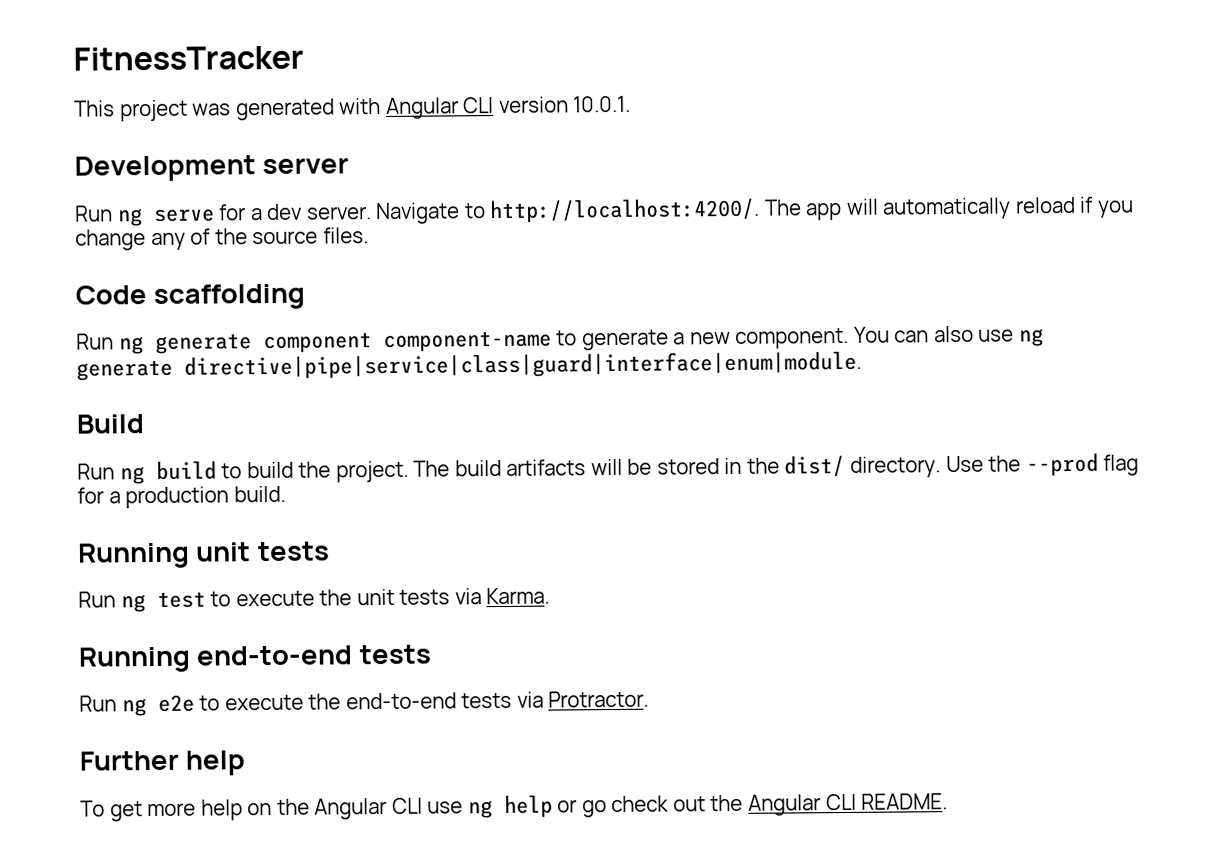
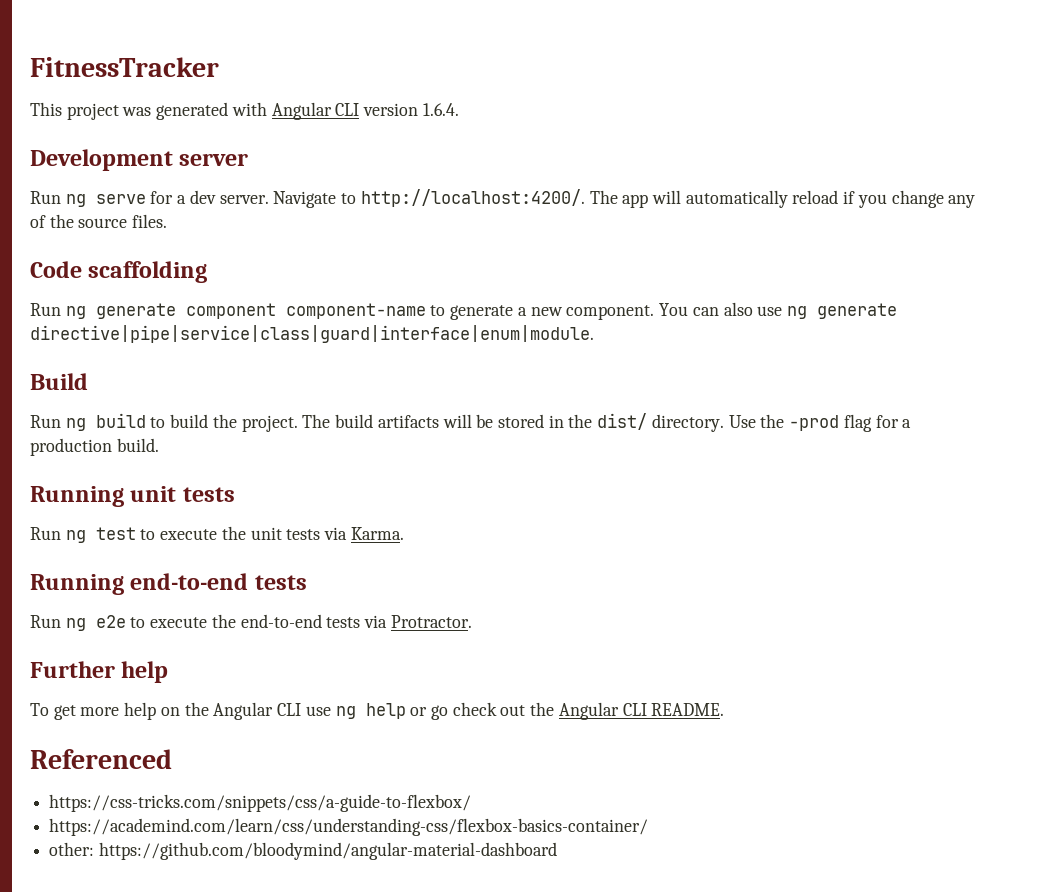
- This project was generated with Angular CLI version 10.0.1.
+ This project was generated with Angular CLI version 1.6.4.
- Use the --prod flag for a production build.
+ Use the -prod flag for a production build.
+ Referenced
+ https://css-tricks.com/snippets/css/a-guide-to-flexbox/
+ https://academind.com/learn/css/understanding-css/flexbox-basics-container/
+ other: https://github.com/bloodymind/angular-material-dashboard

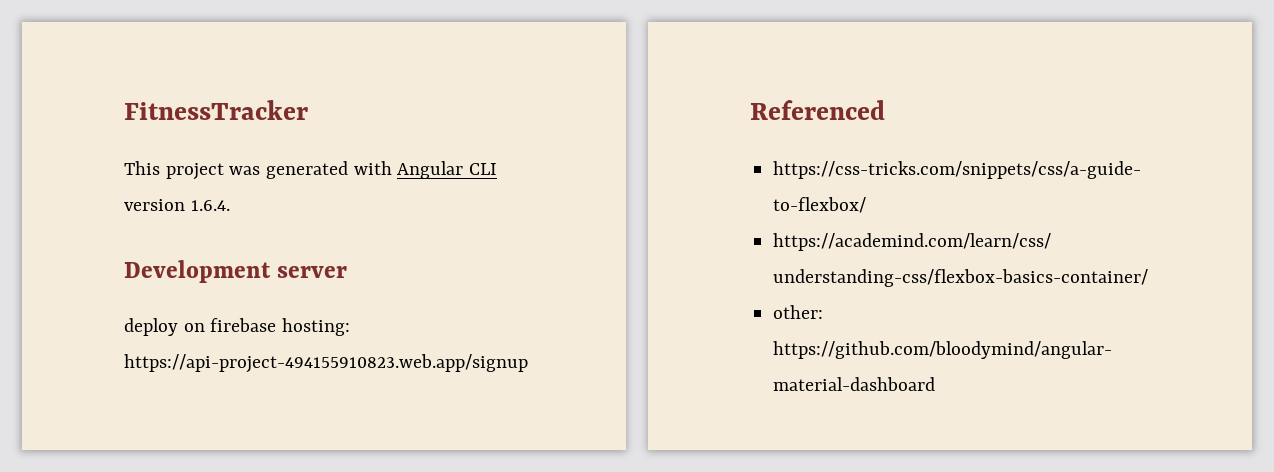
- Run ng serve for a dev server. Navigate to http://localhost:4200/. The app will automatically reload if you change any of the source files.
- Code scaffolding
- Run ng generate component component-name to generate a new component. You can also use ng generate directive|pipe|service|class|guard|interface|enum|module.
- Build
- Run ng build to build the project. The build artifacts will be stored in the dist/ directory. Use the -prod flag for a production build.
- Running unit tests
- Run ng test to execute the unit tests via Karma.
- Running end-to-end tests
- Run ng e2e to execute the end-to-end tests via Protractor.
- Further help
- To get more help on the Angular CLI use ng help or go check out the Angular CLI README.
+ deploy on firebase hosting: https://api-project-494155910823.web.app/signup

